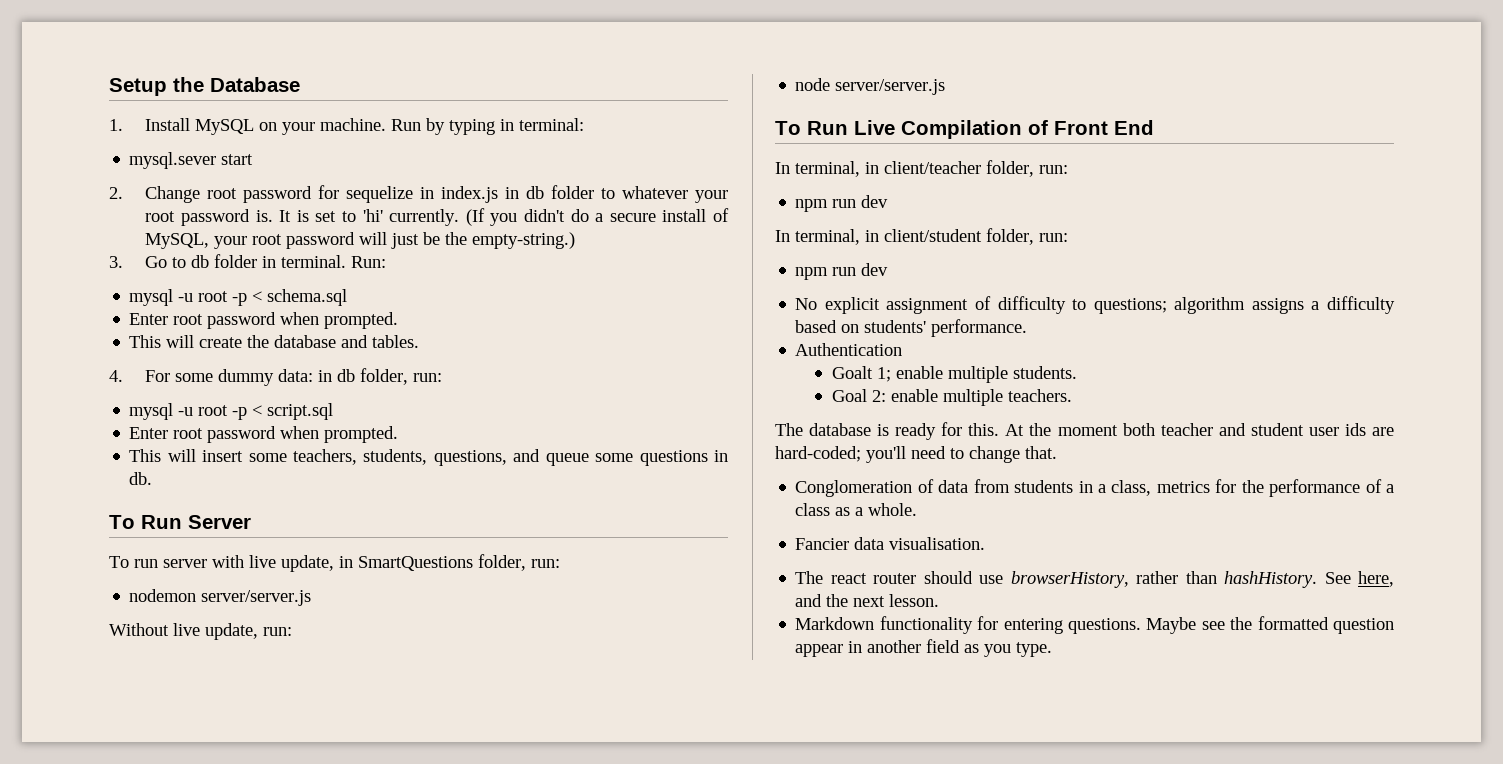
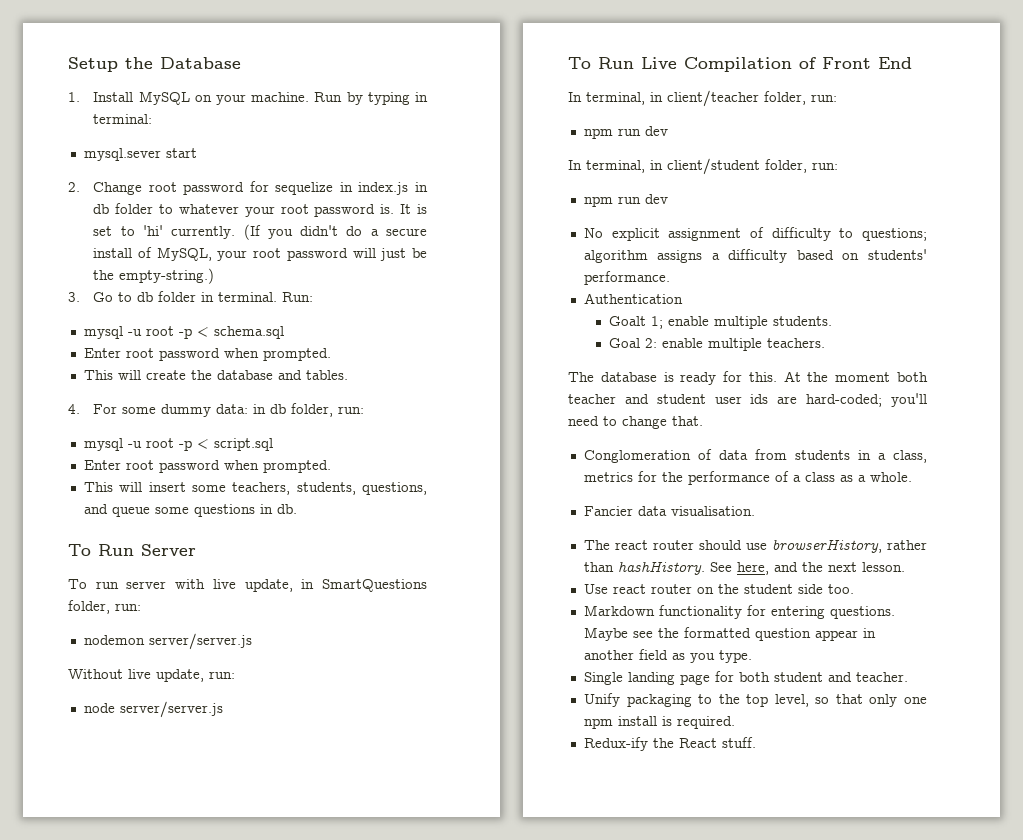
+ Use react router on the student side too.
+ Single landing page for both student and teacher.
+ Unify packaging to the top level, so that only one npm install is required.
+ Redux-ify the React stuff.

